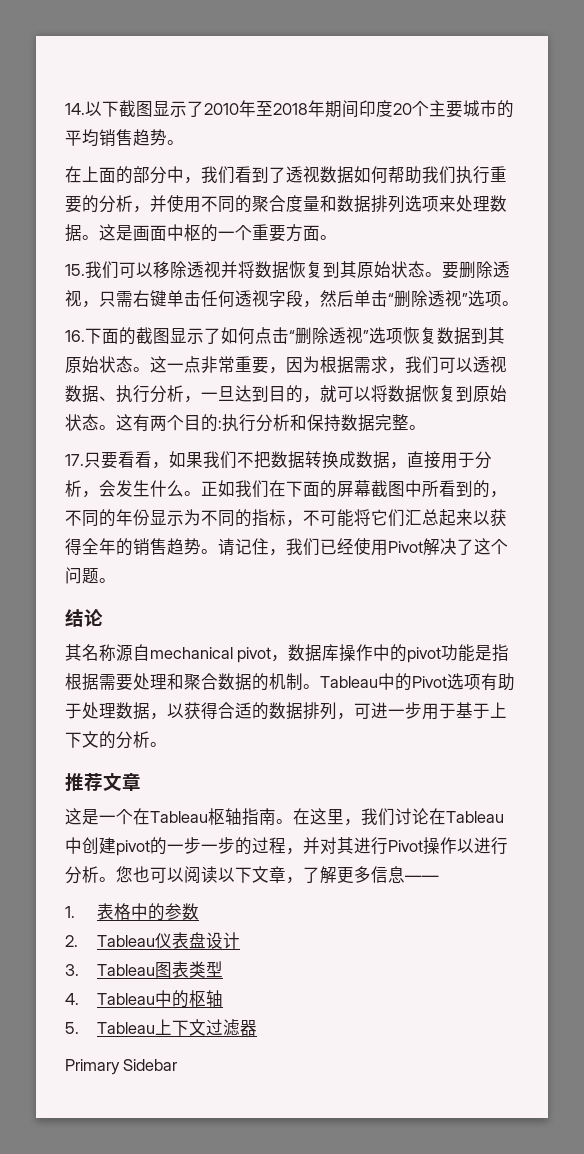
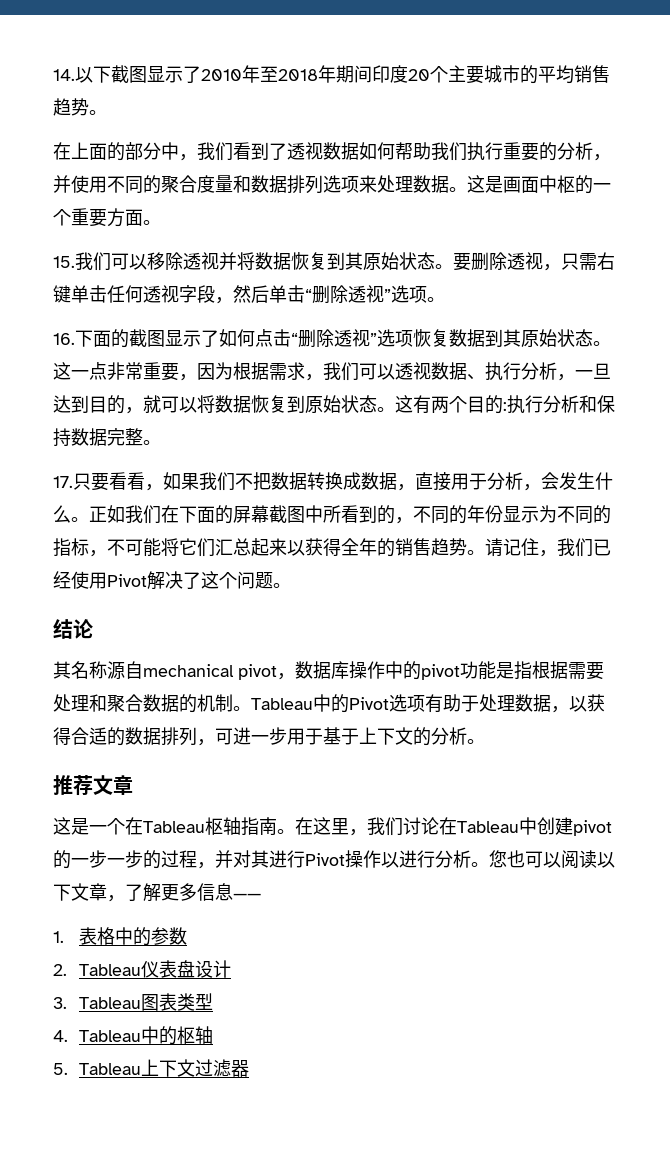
- Primary Sidebar

